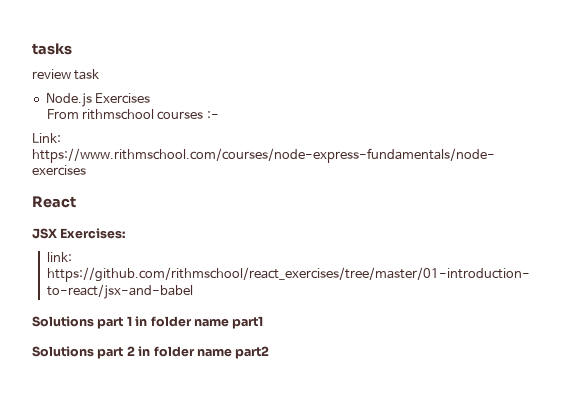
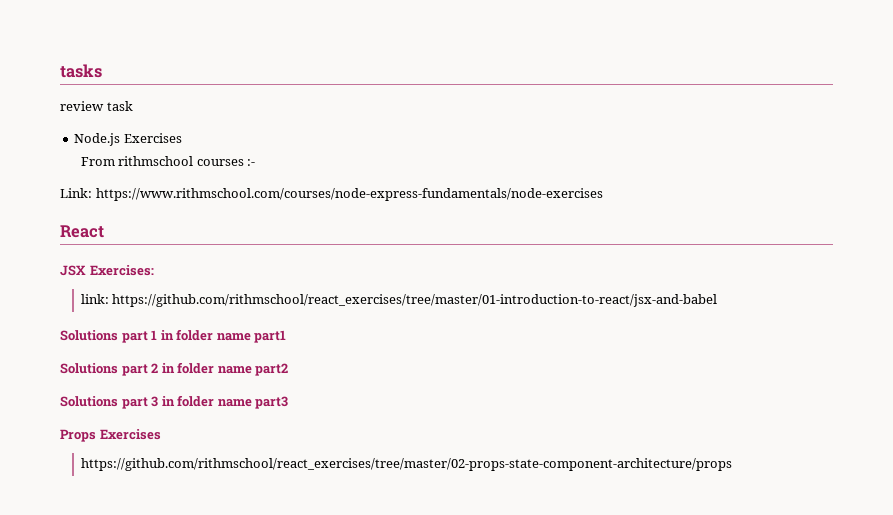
+ Solutions part 3 in folder name part3
+ Props Exercises
+ https://github.com/rithmschool/react_exercises/tree/master/02-props-state-component-architecture/props

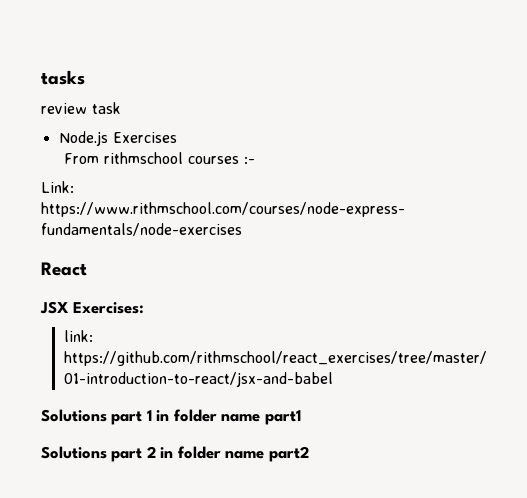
- Solutions part 3 in folder name part3
- Props Exercises
- https://github.com/rithmschool/react_exercises/tree/master/02-props-state-component-architecture/props

